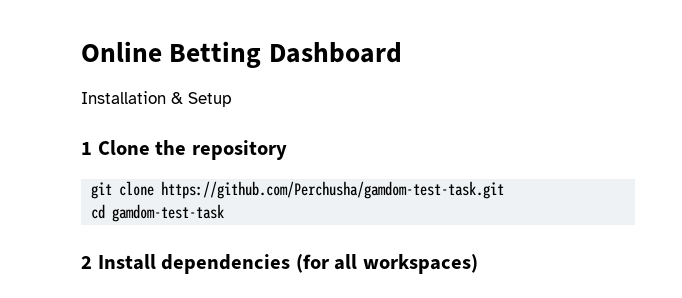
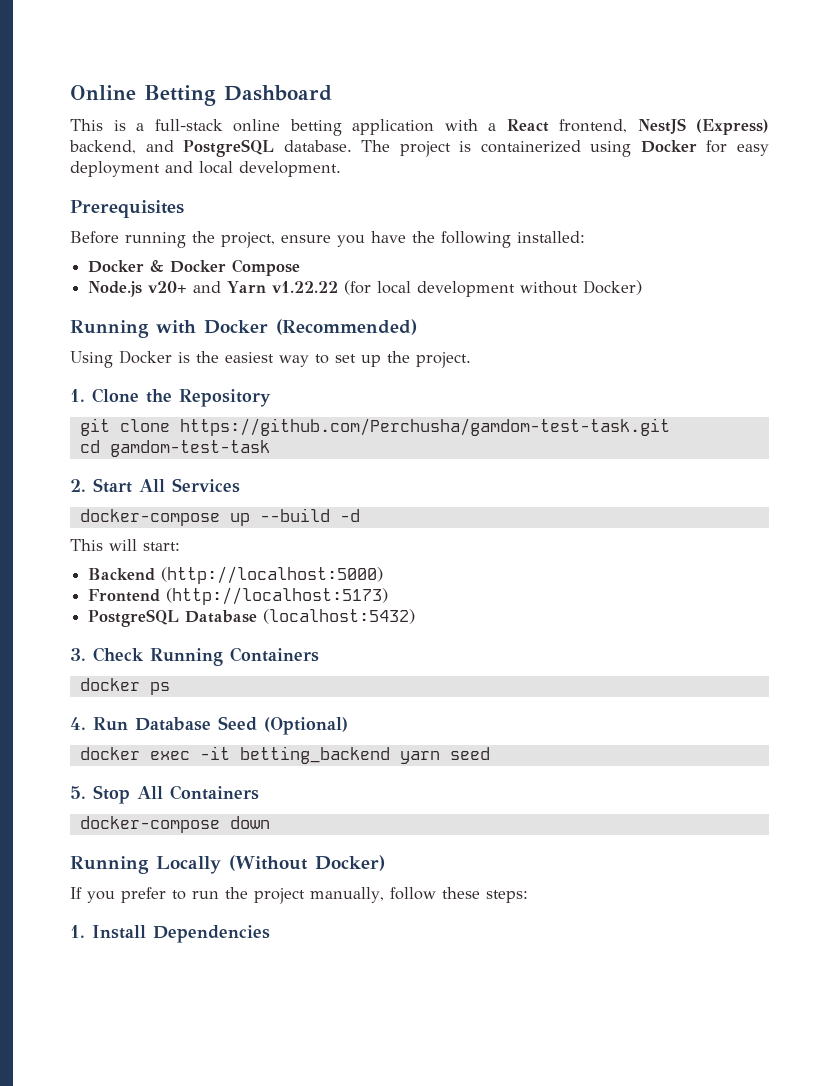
- Installation & Setup
- 1 Clone the repository
+ This is a full-stack online betting application with a React frontend, NestJS (Express) backend, and PostgreSQL database. The project is containerized using Docker for easy deployment and local development.
+ Prerequisites
+ Before running the project, ensure you have the following installed:
+ Docker & Docker Compose
+ Node.js v20+ and Yarn v1.22.22 (for local development without Docker)
+ Running with Docker (Recommended)
+ Using Docker is the easiest way to set up the project.
+ 1. Clone the Repository
- 2 Install dependencies (for all workspaces)
+ 2. Start All Services
+ docker-compose up --build -d
+ This will start:
+ Backend (http://localhost:5000)
+ Frontend (http://localhost:5173)
+ PostgreSQL Database (localhost:5432)
+ 3. Check Running Containers
+ docker ps
+ 4. Run Database Seed (Optional)
+ docker exec -it betting_backend yarn seed
+ 5. Stop All Containers
+ docker-compose down
+ Running Locally (Without Docker)
+ If you prefer to run the project manually, follow these steps:
+ 1. Install Dependencies

